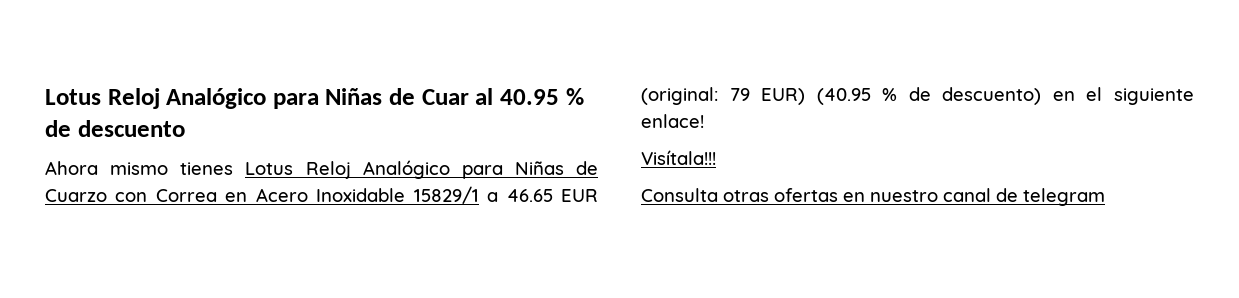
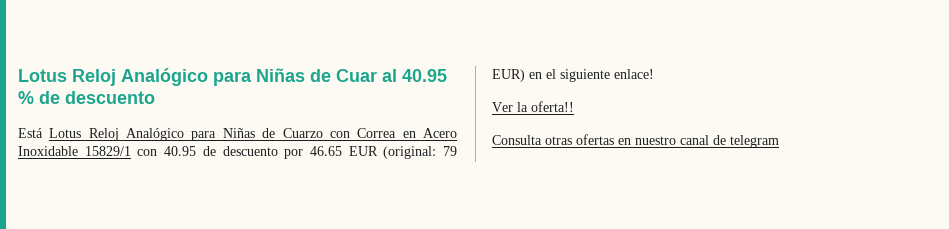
- Ahora mismo tienes Lotus Reloj Analógico para Niñas de Cuarzo con Correa en Acero Inoxidable 15829/1 a 46.65 EUR (original: 79 EUR) (40.95 % de descuento) en el siguiente enlace!
+ Está Lotus Reloj Analógico para Niñas de Cuarzo con Correa en Acero Inoxidable 15829/1 con 40.95 de descuento por 46.65 EUR (original: 79 EUR) en el siguiente enlace!
- Visítala!!!
+ Ver la oferta!!

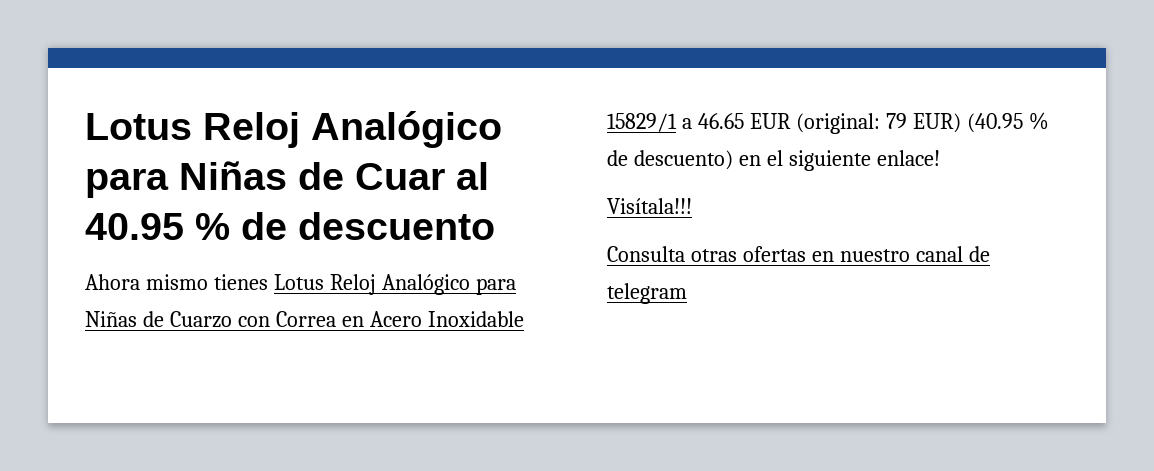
- Está Lotus Reloj Analógico para Niñas de Cuarzo con Correa en Acero Inoxidable 15829/1 con 40.95 de descuento por 46.65 EUR (original: 79 EUR) en el siguiente enlace!
+ Ahora mismo tienes Lotus Reloj Analógico para Niñas de Cuarzo con Correa en Acero Inoxidable 15829/1 a 46.65 EUR (original: 79 EUR) (40.95 % de descuento) en el siguiente enlace!
- Ver la oferta!!
+ Visítala!!!

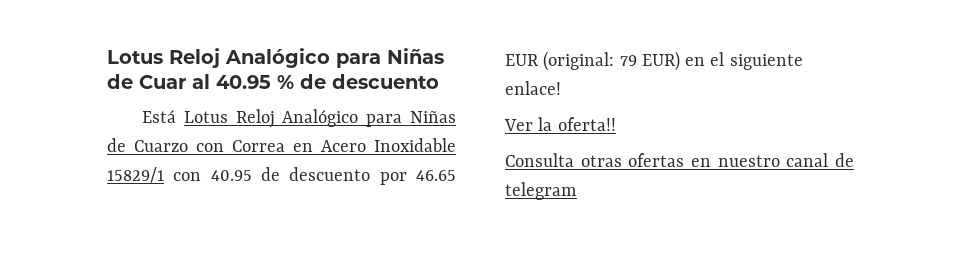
- Ahora mismo tienes Lotus Reloj Analógico para Niñas de Cuarzo con Correa en Acero Inoxidable 15829/1 a 46.65 EUR (original: 79 EUR) (40.95 % de descuento) en el siguiente enlace!
+ Está Lotus Reloj Analógico para Niñas de Cuarzo con Correa en Acero Inoxidable 15829/1 con 40.95 de descuento por 46.65 EUR (original: 79 EUR) en el siguiente enlace!
- Visítala!!!
+ Ver la oferta!!

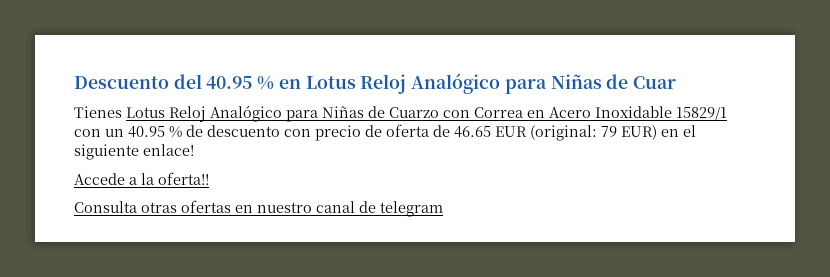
- Lotus Reloj Analógico para Niñas de Cuar al 40.95 % de descuento
- Está Lotus Reloj Analógico para Niñas de Cuarzo con Correa en Acero Inoxidable 15829/1 con 40.95 de descuento por 46.65 EUR (original: 79 EUR) en el siguiente enlace!
+ Descuento del 40.95 % en Lotus Reloj Analógico para Niñas de Cuar
+ Tienes Lotus Reloj Analógico para Niñas de Cuarzo con Correa en Acero Inoxidable 15829/1 con un 40.95 % de descuento con precio de oferta de 46.65 EUR (original: 79 EUR) en el siguiente enlace!
- Ver la oferta!!
+ Accede a la oferta!!

